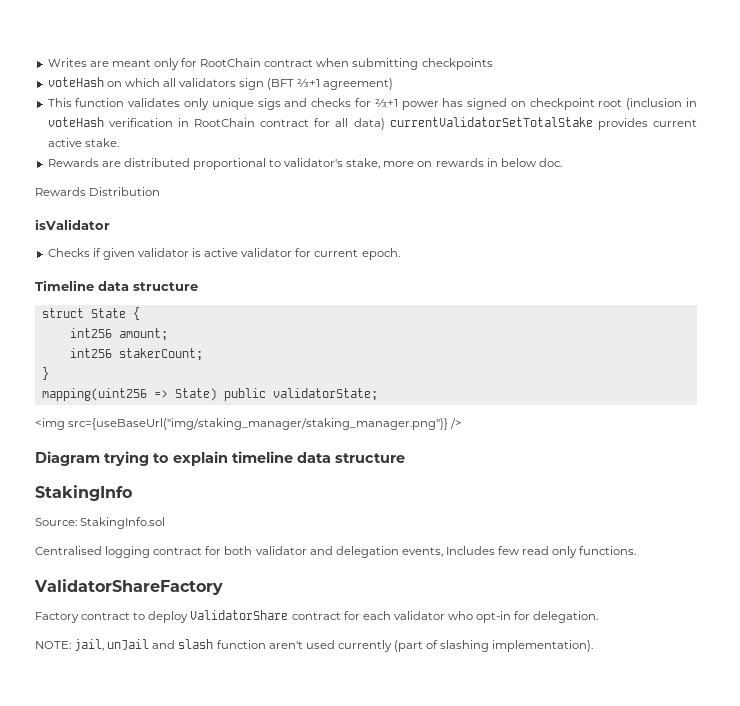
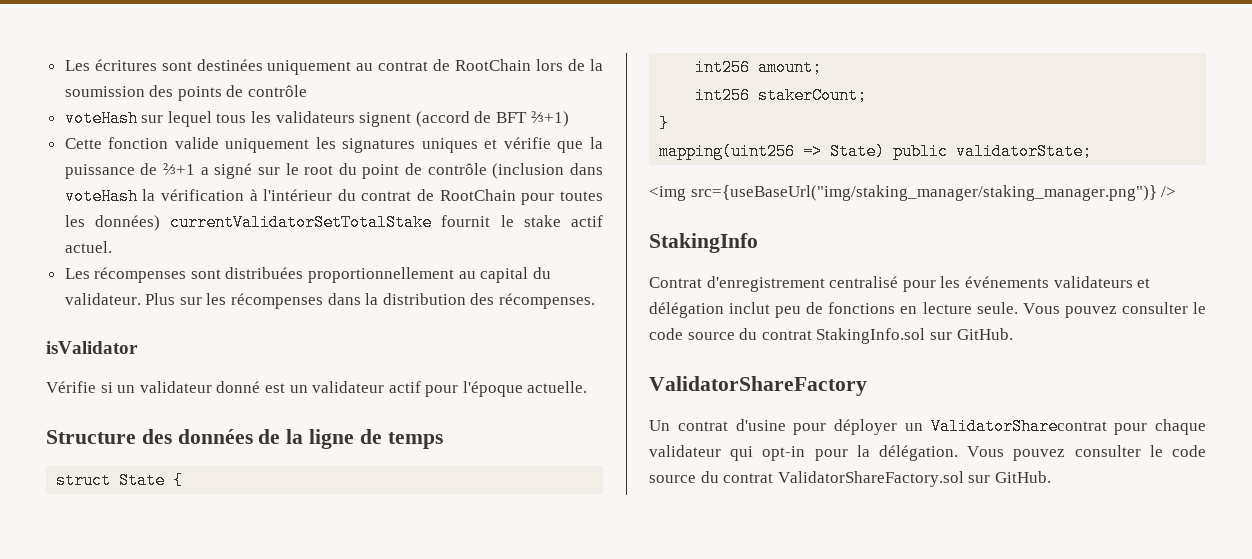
- Writes are meant only for RootChain contract when submitting checkpoints
- voteHash on which all validators sign (BFT ⅔+1 agreement)
- This function validates only unique sigs and checks for ⅔+1 power has signed on checkpoint root (inclusion in voteHash verification in RootChain contract for all data) currentValidatorSetTotalStake provides current active stake.
- Rewards are distributed proportional to validator's stake, more on rewards in below doc.
- Rewards Distribution
+ Les écritures sont destinées uniquement au contrat de RootChain lors de la soumission des points de contrôle
+ voteHash sur lequel tous les validateurs signent (accord de BFT ⅔+1)
+ Cette fonction valide uniquement les signatures uniques et vérifie que la puissance de ⅔+1 a signé sur le root du point de contrôle (inclusion dans voteHash la vérification à l'intérieur du contrat de RootChain pour toutes les données) currentValidatorSetTotalStake fournit le stake actif actuel.
+ Les récompenses sont distribuées proportionnellement au capital du validateur. Plus sur les récompenses dans la distribution des récompenses.
  isValidator
- Checks if given validator is active validator for current epoch.
- Timeline data structure
+ Vérifie si un validateur donné est un validateur actif pour l'époque actuelle.
+ Structure des données de la ligne de temps
- Diagram trying to explain timeline data structure
  StakingInfo
- Source: StakingInfo.sol
- Centralised logging contract for both validator and delegation events, Includes few read only functions.
+ Contrat d'enregistrement centralisé pour les événements validateurs et délégation inclut peu de fonctions en lecture seule. Vous pouvez consulter le code source du contrat StakingInfo.sol sur GitHub.
  ValidatorShareFactory
- Factory contract to deploy ValidatorShare contract for each validator who opt-in for delegation.
- NOTE: jail, unJail and slash function aren't used currently (part of slashing implementation).
+ Un contrat d'usine pour déployer un ValidatorSharecontrat pour chaque validateur qui opt-in pour la délégation. Vous pouvez consulter le code source du contrat ValidatorShareFactory.sol sur GitHub.

